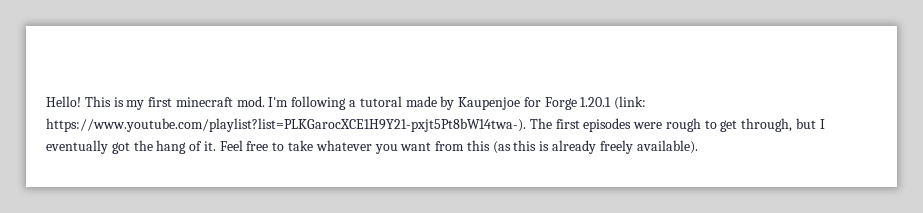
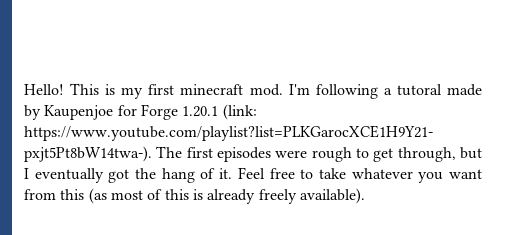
- Feel free to take whatever you want from this (as this is already freely available).
+ Feel free to take whatever you want from this (as most of this is already freely available).

